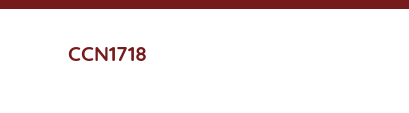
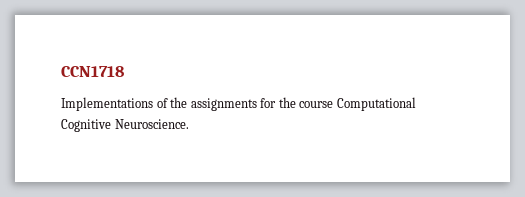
+ Implementations of the assignments for the course Computational Cognitive Neuroscience.

